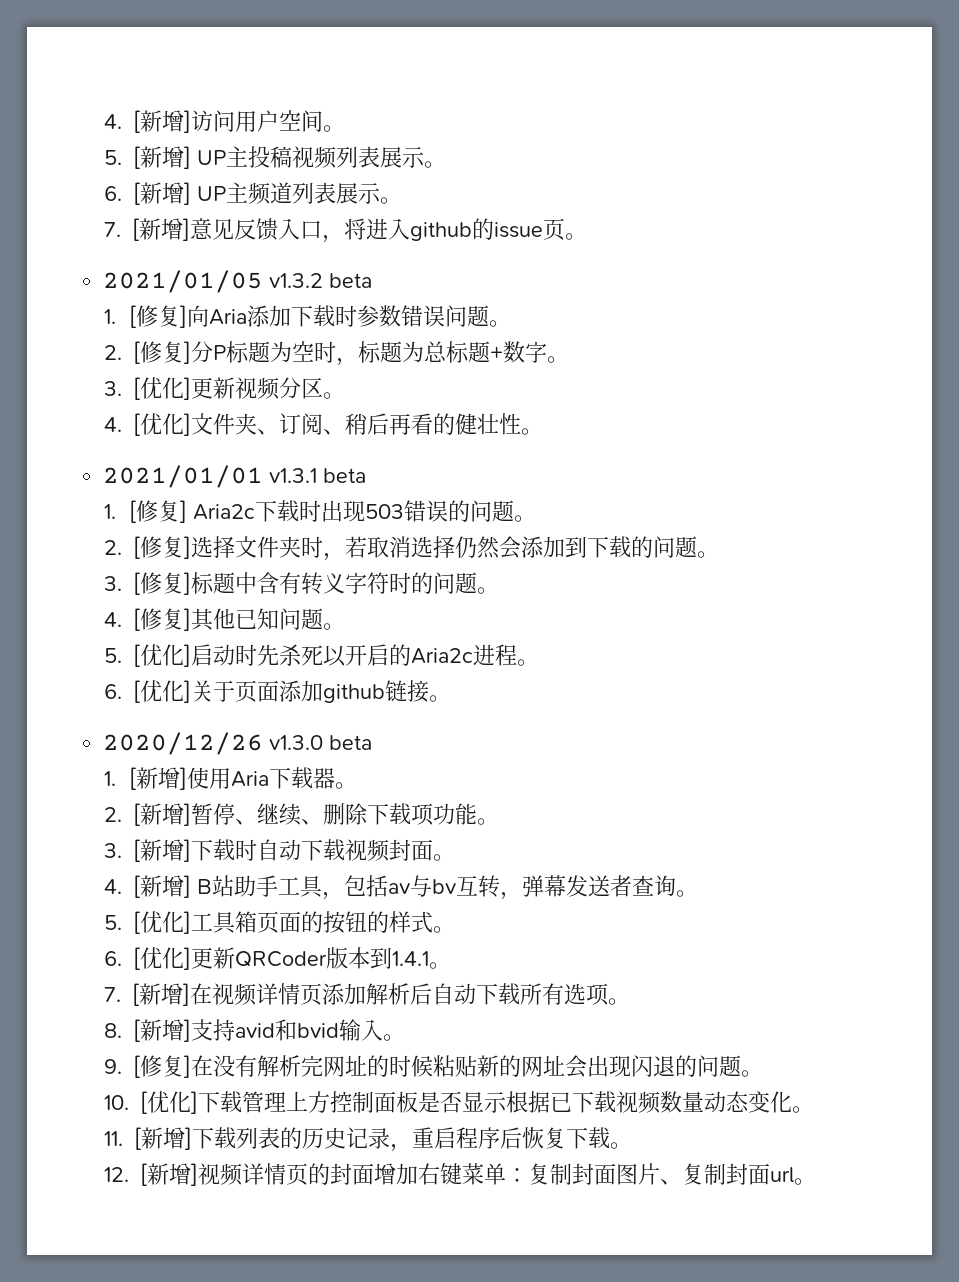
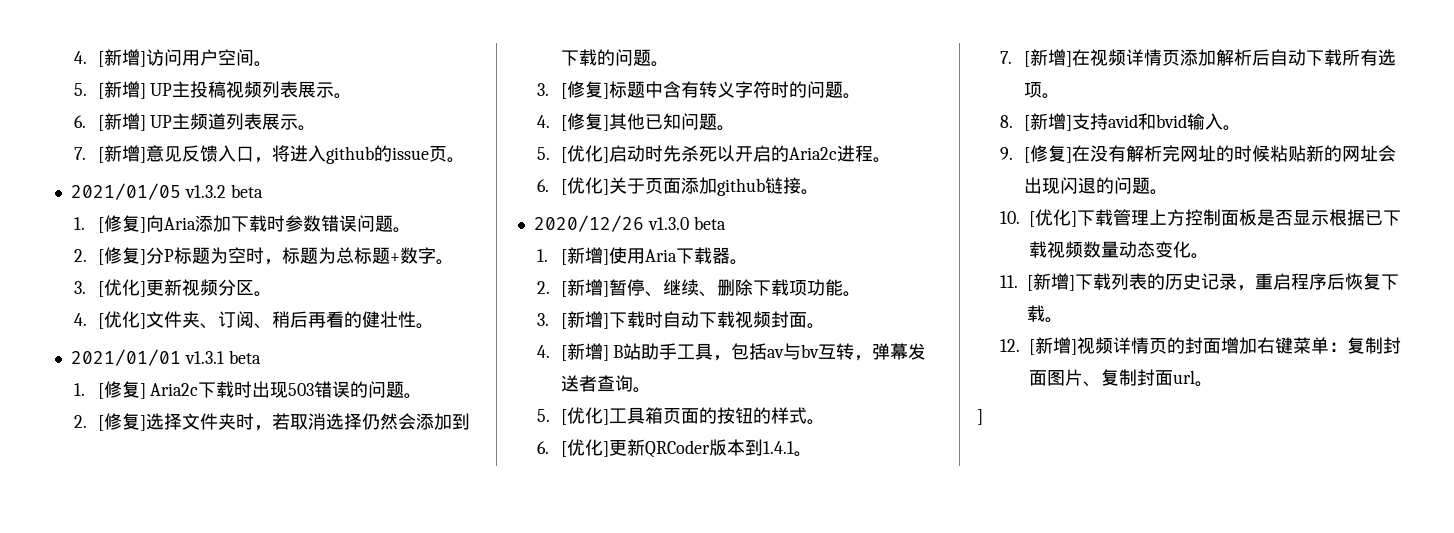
  12. [新增]视频详情页的封面增加右键菜单：复制封面图片、复制封面url。
+ ]

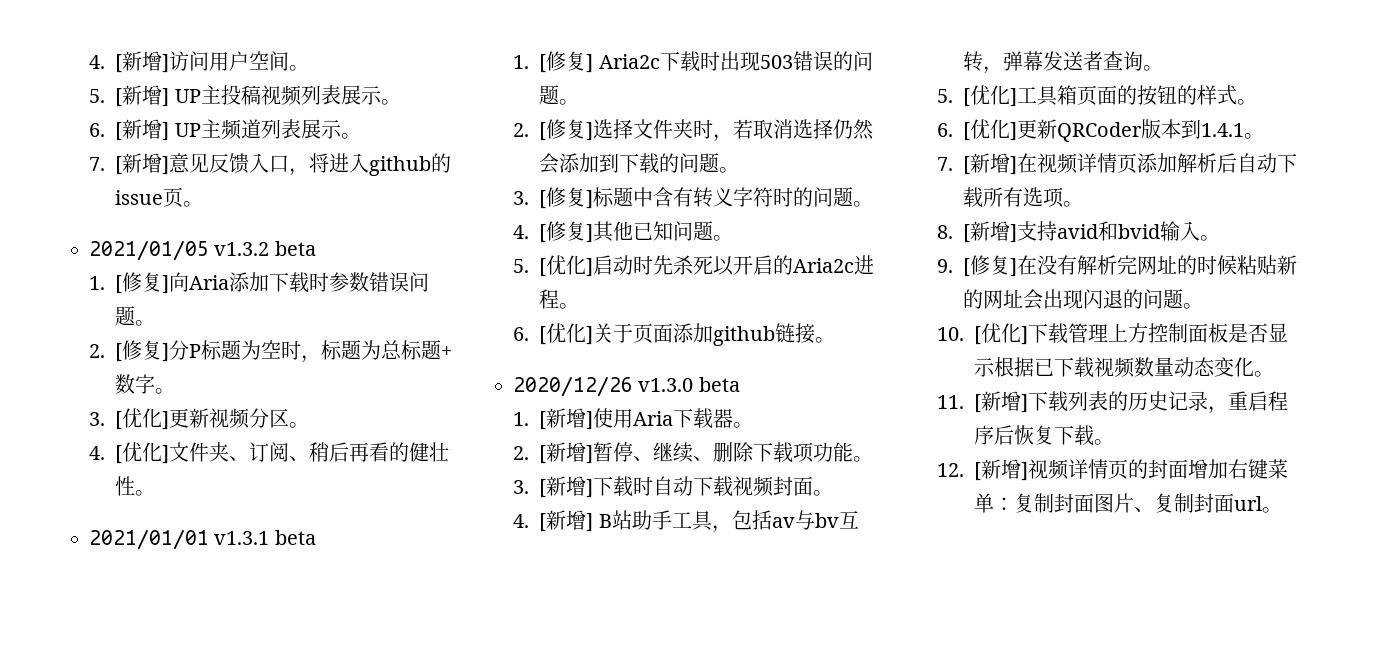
  12. [新增]视频详情页的封面增加右键菜单：复制封面图片、复制封面url。
- ]

